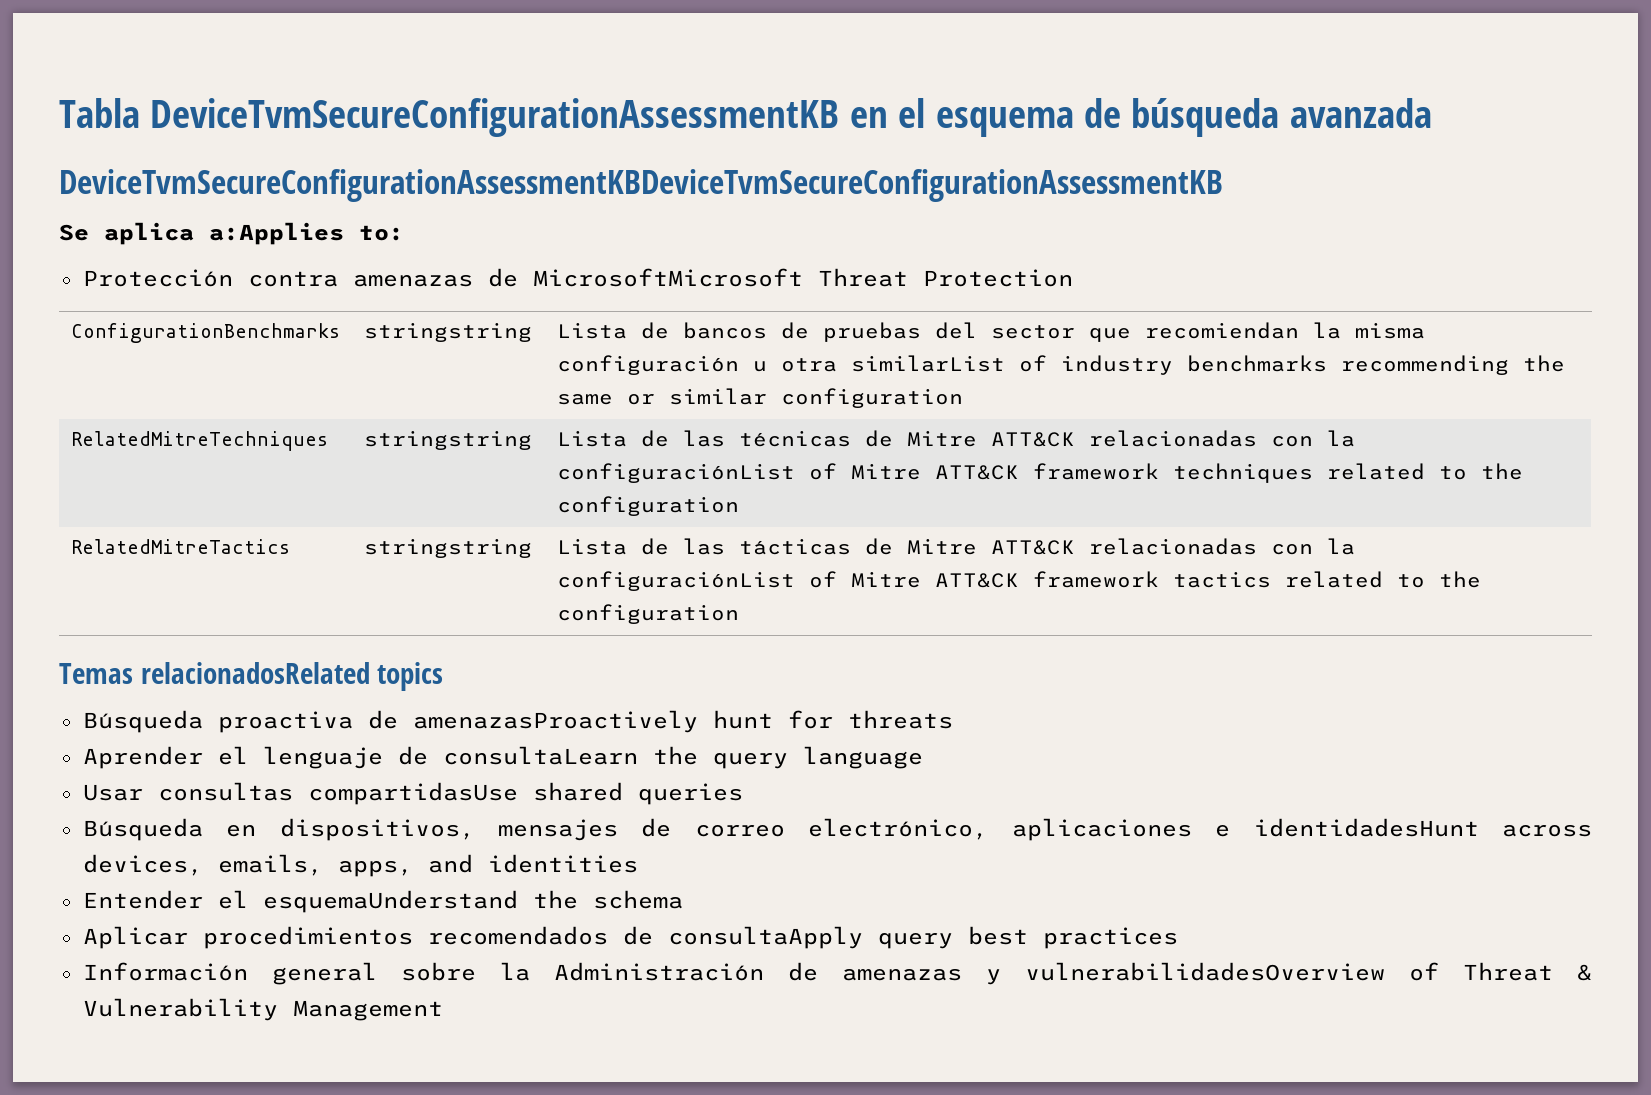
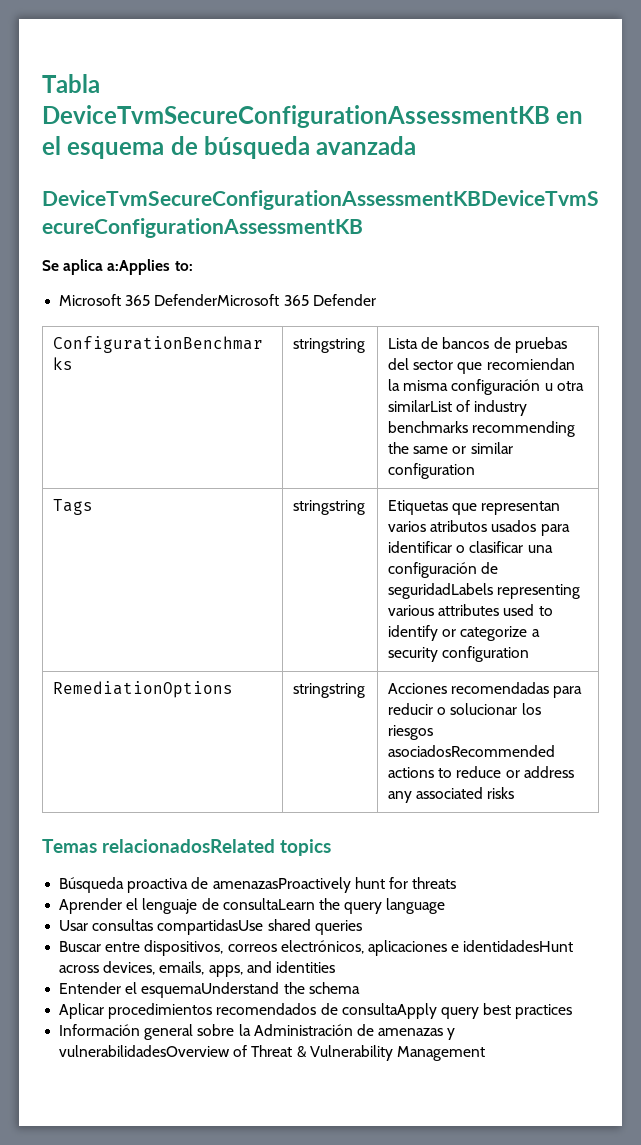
- Protección contra amenazas de MicrosoftMicrosoft Threat Protection
+ Microsoft 365 DefenderMicrosoft 365 Defender
- RelatedMitreTechniques | stringstring | Lista de las técnicas de Mitre ATT&CK relacionadas con la configuraciónList of Mitre ATT&CK framework techniques related to the configuration
- RelatedMitreTactics | stringstring | Lista de las tácticas de Mitre ATT&CK relacionadas con la configuraciónList of Mitre ATT&CK framework tactics related to the configuration
+ Tags | stringstring | Etiquetas que representan varios atributos usados para identificar o clasificar una configuración de seguridadLabels representing various attributes used to identify or categorize a security configuration
+ RemediationOptions | stringstring | Acciones recomendadas para reducir o solucionar los riesgos asociadosRecommended actions to reduce or address any associated risks
- Búsqueda en dispositivos, mensajes de correo electrónico, aplicaciones e identidadesHunt across devices, emails, apps, and identities
+ Buscar entre dispositivos, correos electrónicos, aplicaciones e identidadesHunt across devices, emails, apps, and identities

